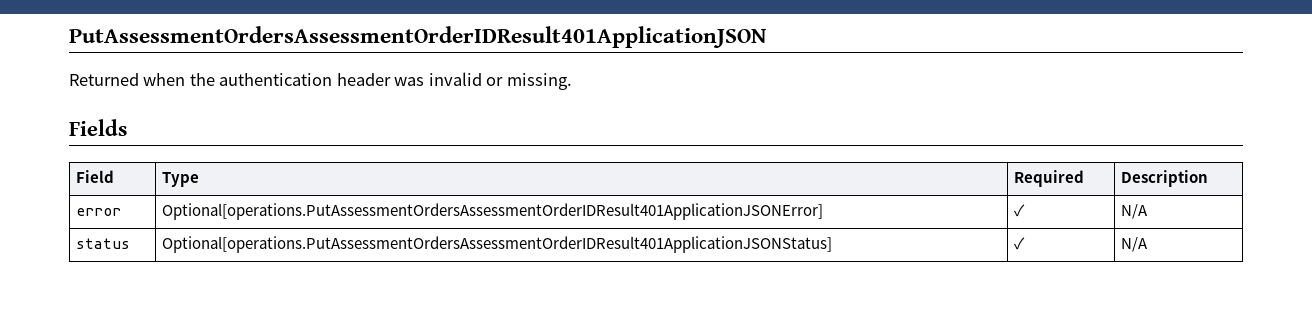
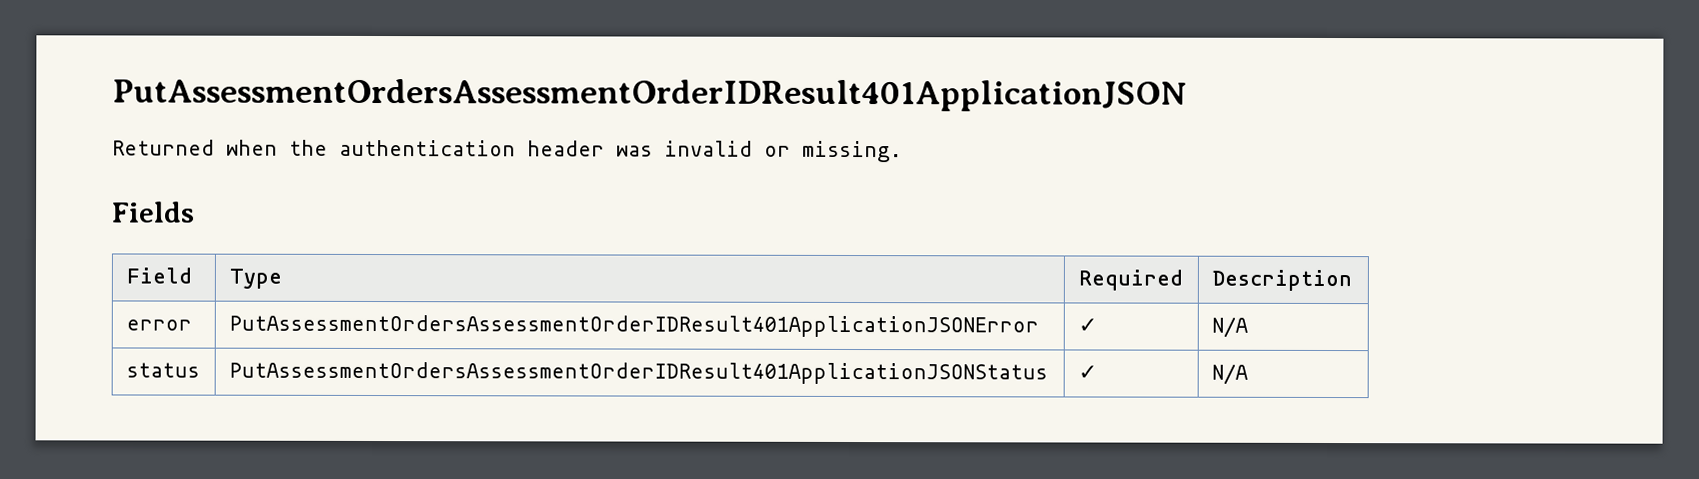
- error | Optional[operations.PutAssessmentOrdersAssessmentOrderIDResult401ApplicationJSONError] | ✓ | N/A
+ error | PutAssessmentOrdersAssessmentOrderIDResult401ApplicationJSONError | ✓ | N/A
- status | Optional[operations.PutAssessmentOrdersAssessmentOrderIDResult401ApplicationJSONStatus] | ✓ | N/A
+ status | PutAssessmentOrdersAssessmentOrderIDResult401ApplicationJSONStatus | ✓ | N/A

